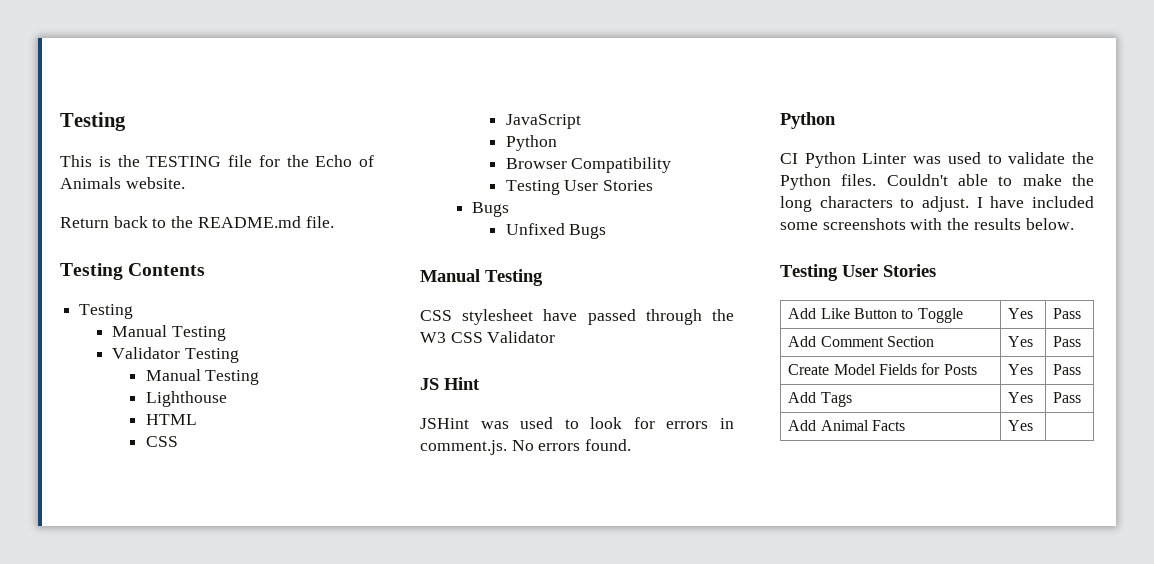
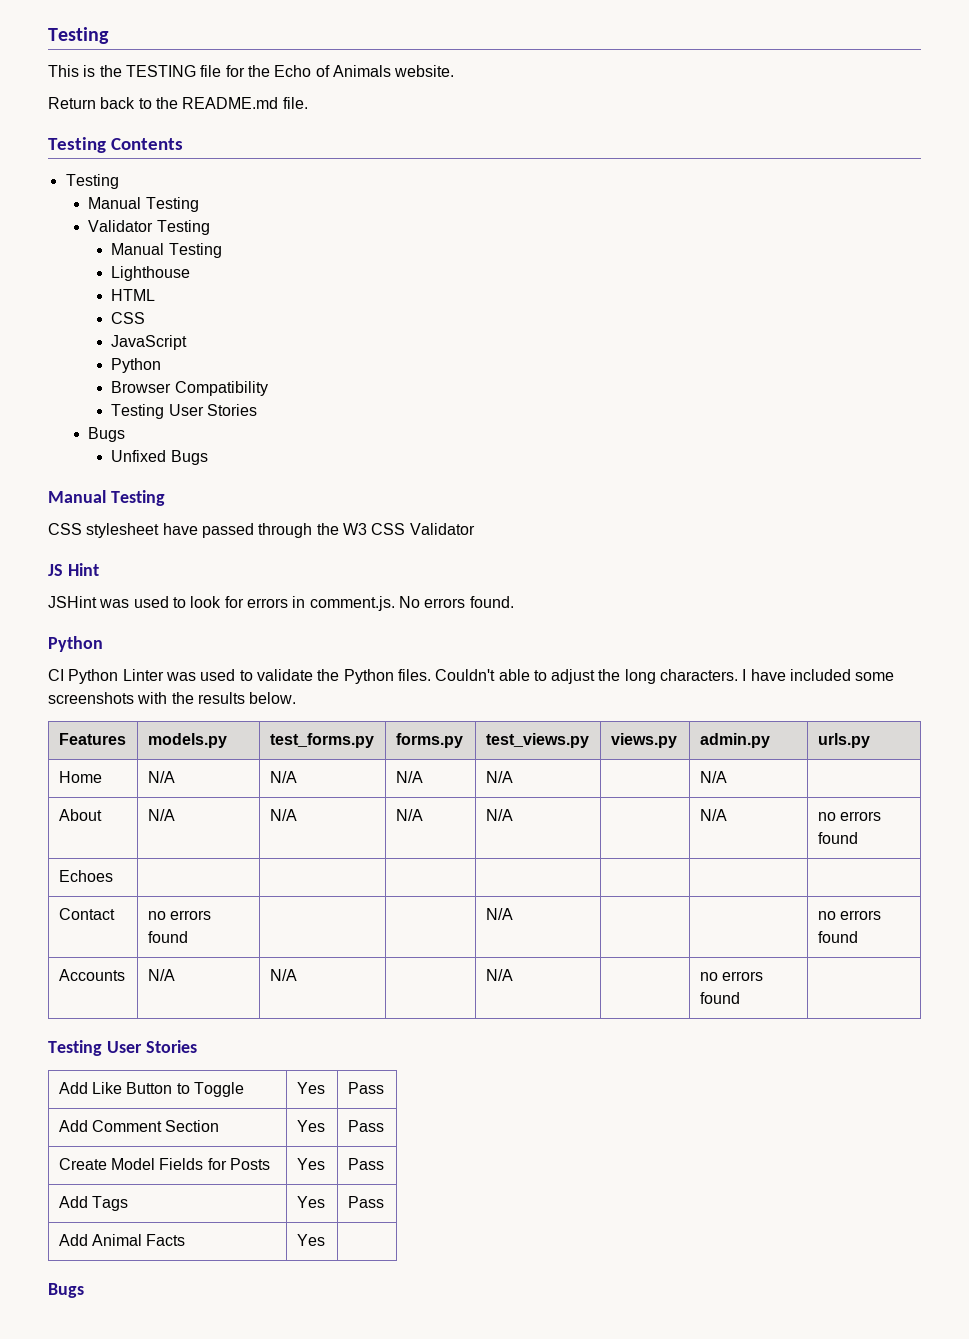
- Couldn't able to make the long characters to adjust.
+ Couldn't able to adjust the long characters.
+ Features | models.py | test_forms.py | forms.py | test_views.py | views.py | admin.py | urls.py
+ Home | N/A | N/A | N/A | N/A | | N/A |
+ About | N/A | N/A | N/A | N/A | | N/A | no errors found
+ Echoes | | | | | | |
+ Contact | no errors found | | | N/A | | | no errors found
+ Accounts | N/A | N/A | | N/A | | no errors found |
  Add Animal Facts | Yes |
+ Bugs

